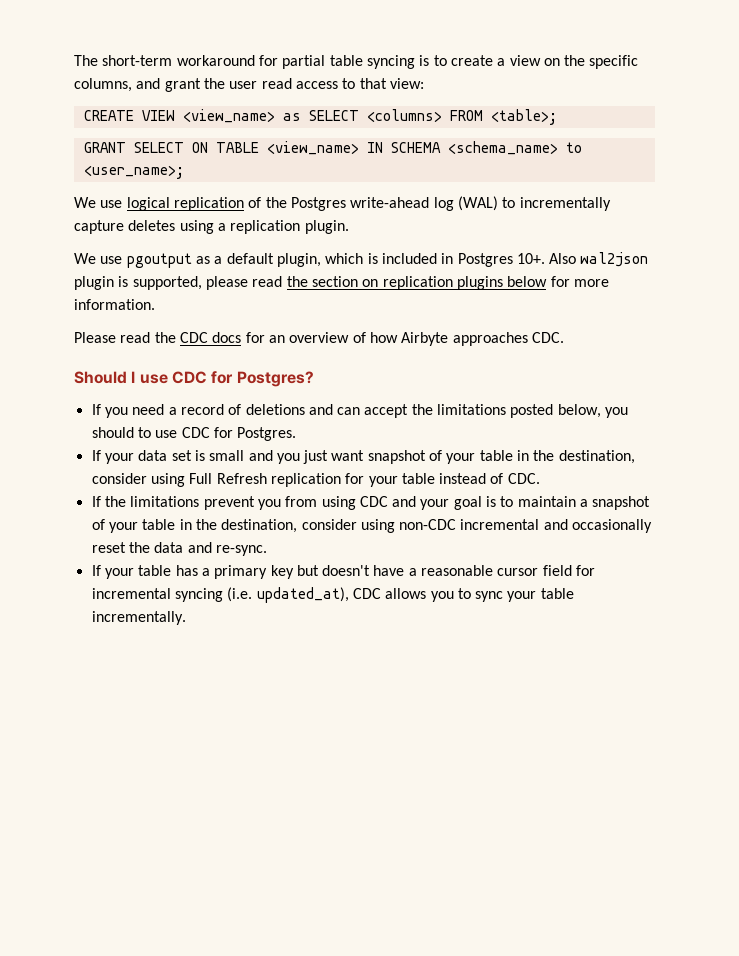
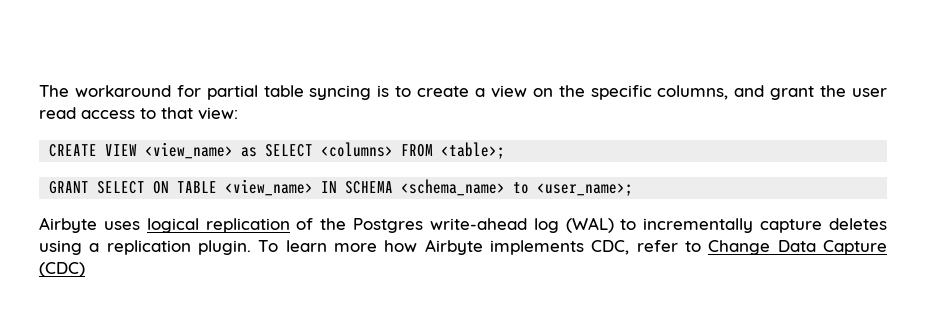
- The short-term workaround for partial table syncing is to create a view on the specific columns, and grant the user read access to that view:
+ The workaround for partial table syncing is to create a view on the specific columns, and grant the user read access to that view:
- We use logical replication of the Postgres write-ahead log (WAL) to incrementally capture deletes using a replication plugin.
- We use pgoutput as a default plugin, which is included in Postgres 10+. Also wal2json plugin is supported, please read the section on replication plugins below for more information.
- Please read the CDC docs for an overview of how Airbyte approaches CDC.
- Should I use CDC for Postgres?
- If you need a record of deletions and can accept the limitations posted below, you should to use CDC for Postgres.
- If your data set is small and you just want snapshot of your table in the destination, consider using Full Refresh replication for your table instead of CDC.
- If the limitations prevent you from using CDC and your goal is to maintain a snapshot of your table in the destination, consider using non-CDC incremental and occasionally reset the data and re-sync.
- If your table has a primary key but doesn't have a reasonable cursor field for incremental syncing (i.e. updated_at), CDC allows you to sync your table incrementally.
+ Airbyte uses logical replication of the Postgres write-ahead log (WAL) to incrementally capture deletes using a replication plugin. To learn more how Airbyte implements CDC, refer to Change Data Capture (CDC)

